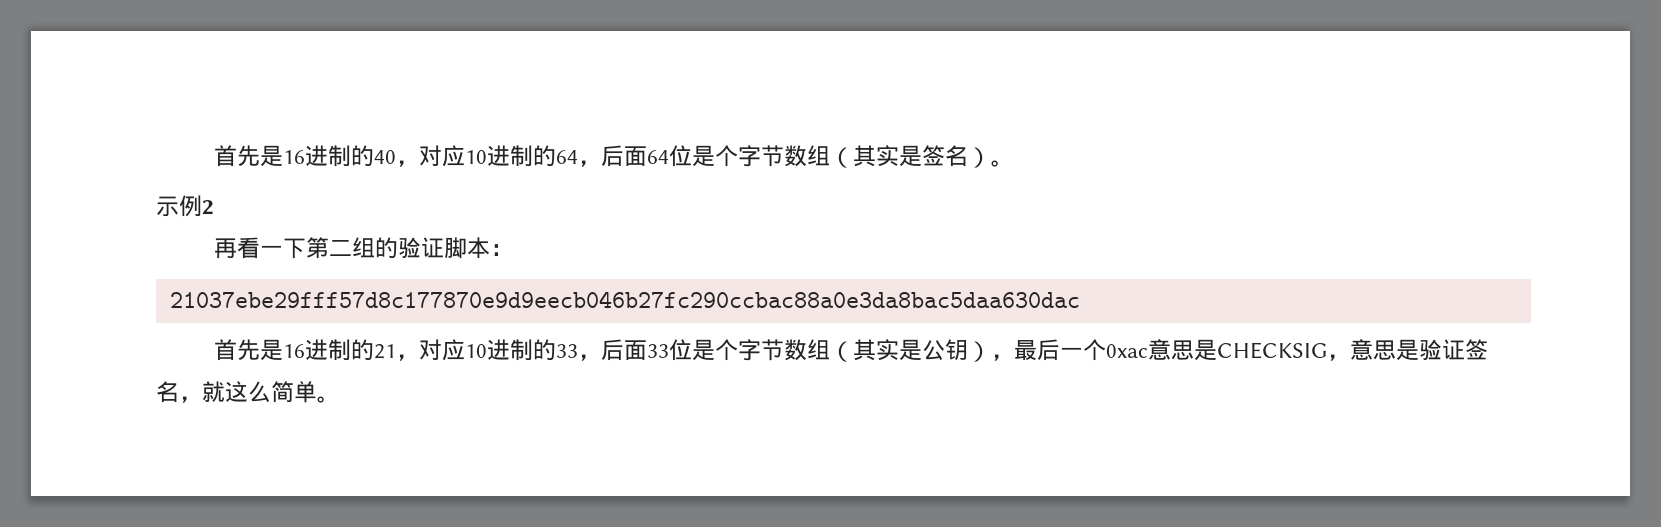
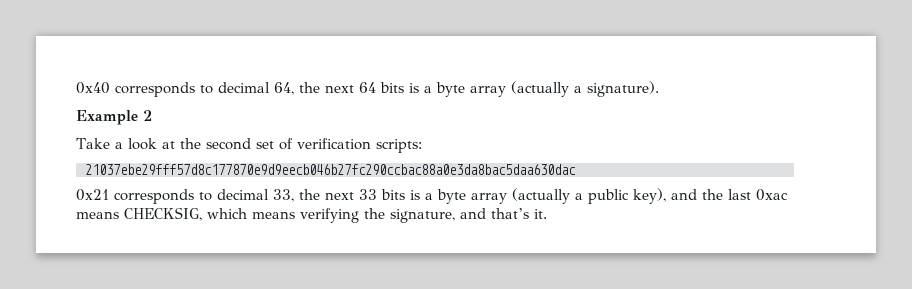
- 首先是16进制的40，对应10进制的64，后面64位是个字节数组（其实是签名）。
- 示例2
- 再看一下第二组的验证脚本：
+ 0x40 corresponds to decimal 64, the next 64 bits is a byte array (actually a signature).
+ Example 2
+ Take a look at the second set of verification scripts:
  21037ebe29fff57d8c177870e9d9eecb046b27fc290ccbac88a0e3da8bac5daa630dac
- 首先是16进制的21，对应10进制的33，后面33位是个字节数组（其实是公钥），最后一个0xac意思是CHECKSIG，意思是验证签名，就这么简单。
+ 0x21 corresponds to decimal 33, the next 33 bits is a byte array (actually a public key), and the last 0xac means CHECKSIG, which means verifying the signature, and that’s it.

